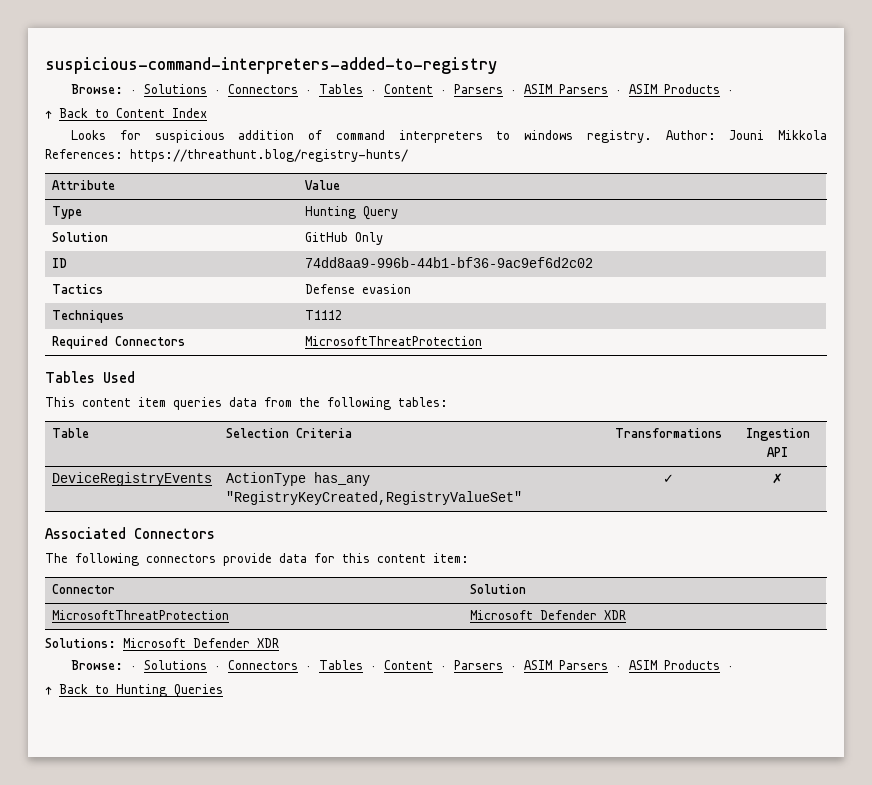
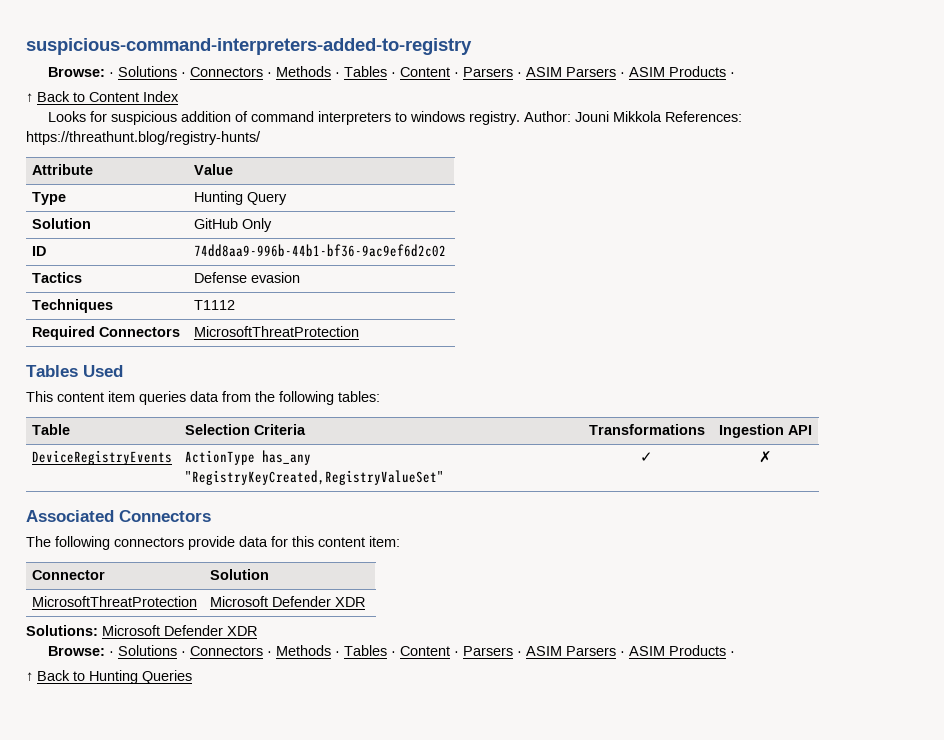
  suspicious-command-interpreters-added-to-registry
- Browse: · Solutions · Connectors · Tables · Content · Parsers · ASIM Parsers · ASIM Products ·
+ Browse: · Solutions · Connectors · Methods · Tables · Content · Parsers · ASIM Parsers · ASIM Products ·
  Solutions: Microsoft Defender XDR
- Browse: · Solutions · Connectors · Tables · Content · Parsers · ASIM Parsers · ASIM Products ·
+ Browse: · Solutions · Connectors · Methods · Tables · Content · Parsers · ASIM Parsers · ASIM Products ·

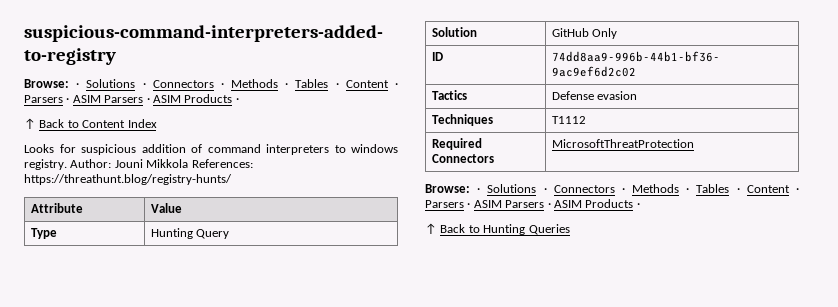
- Tables Used
- This content item queries data from the following tables:
- Table | Selection Criteria | Transformations | Ingestion API
- DeviceRegistryEvents | ActionType has_any "RegistryKeyCreated,RegistryValueSet" | ✓ | ✗
- Associated Connectors
- The following connectors provide data for this content item:
- Connector | Solution
- MicrosoftThreatProtection | Microsoft Defender XDR
- Solutions: Microsoft Defender XDR

